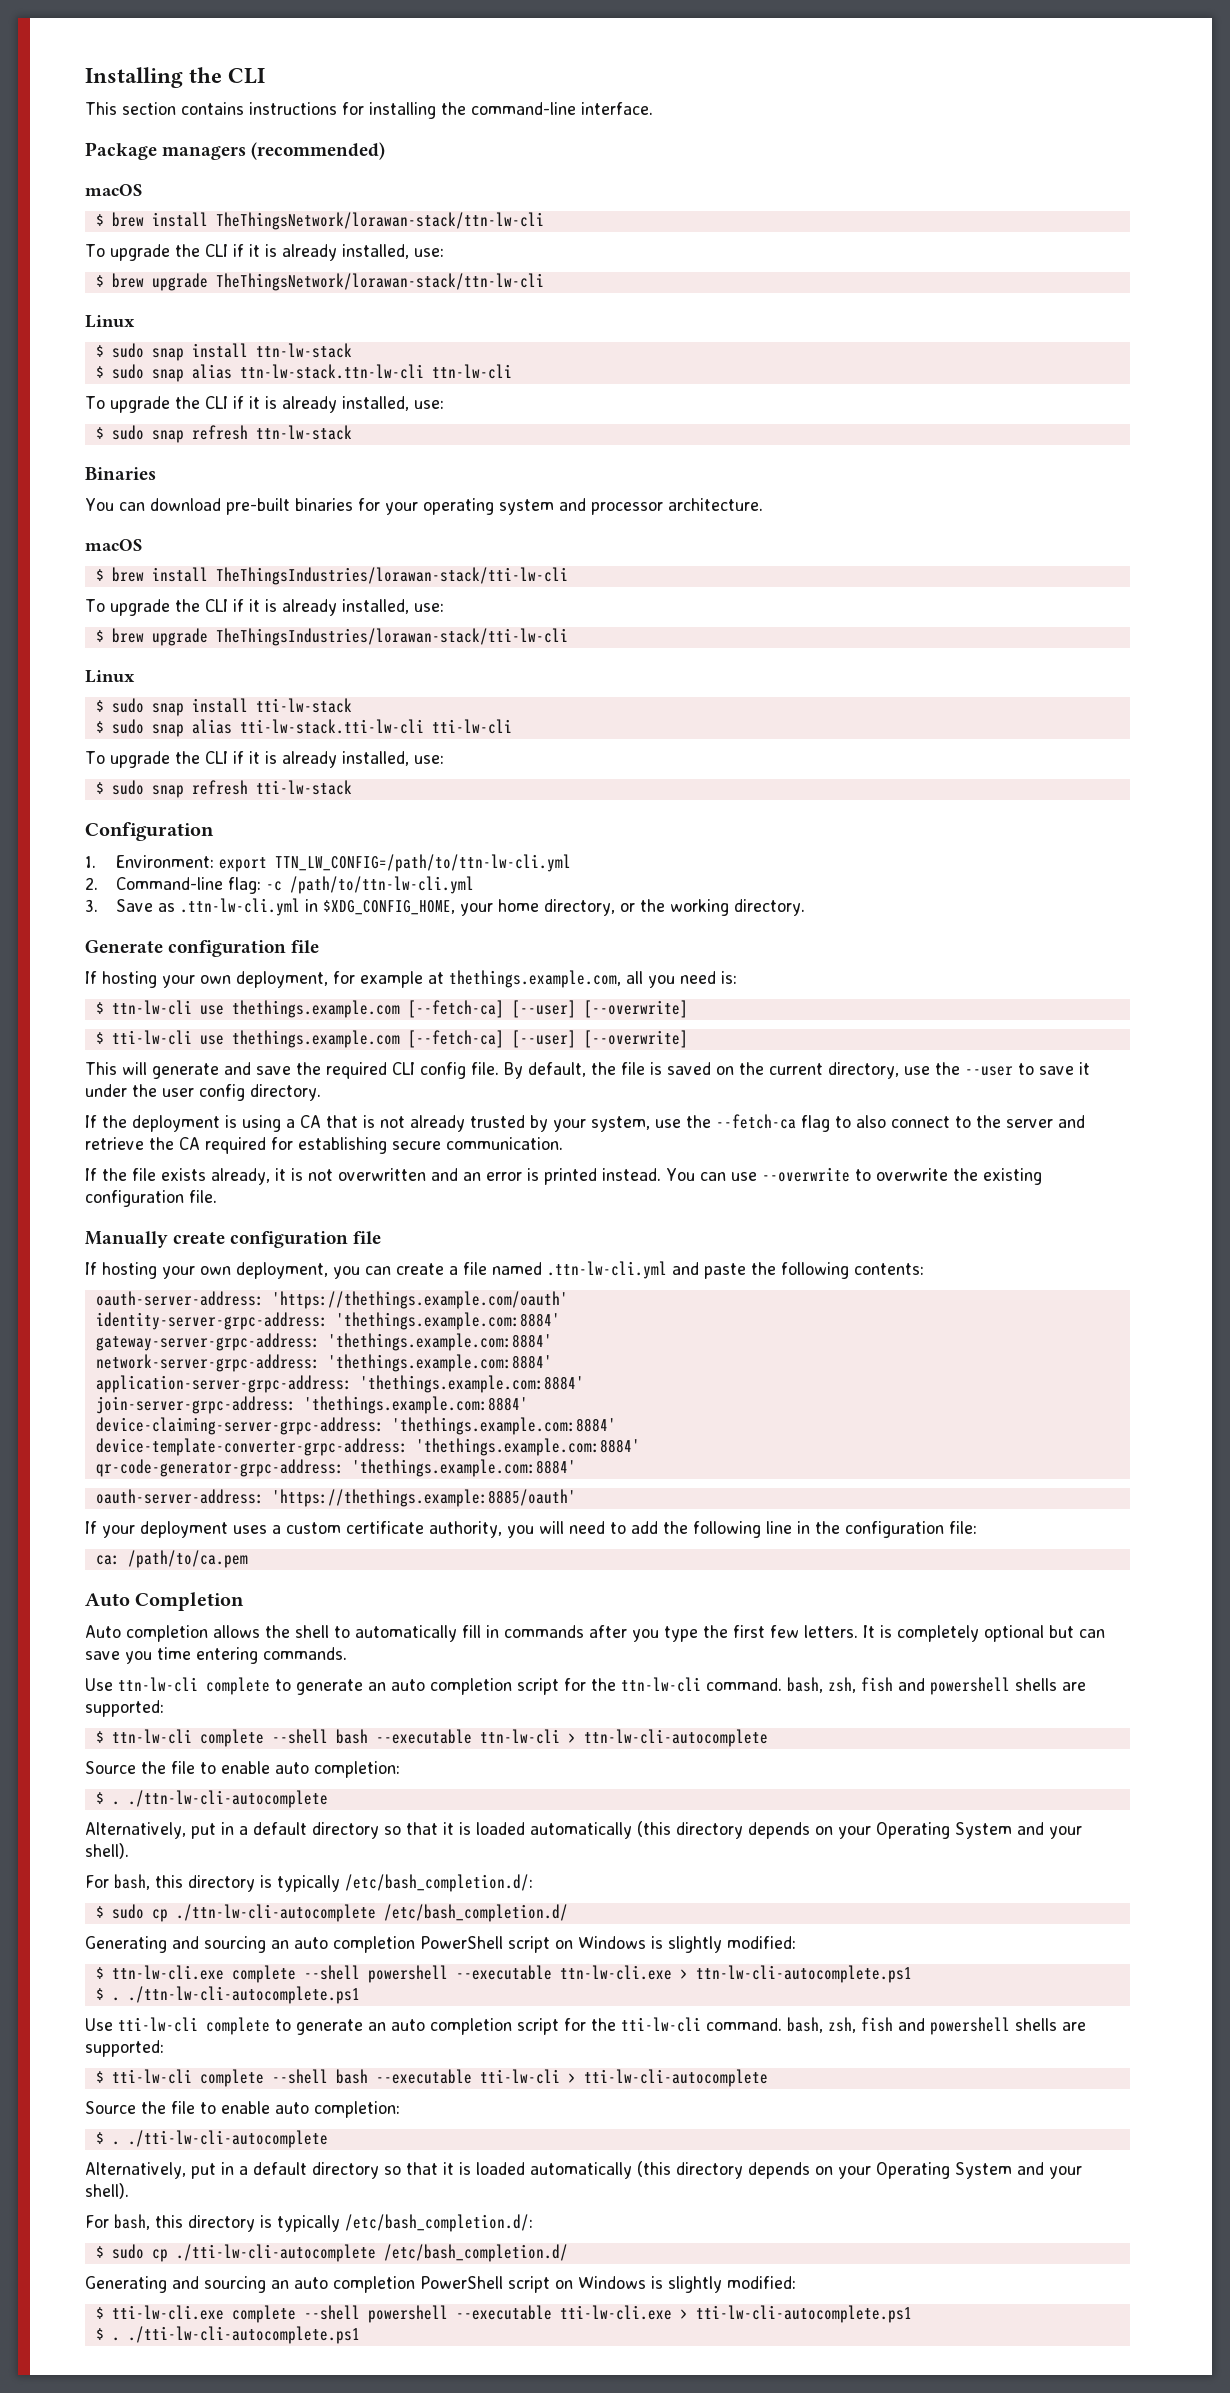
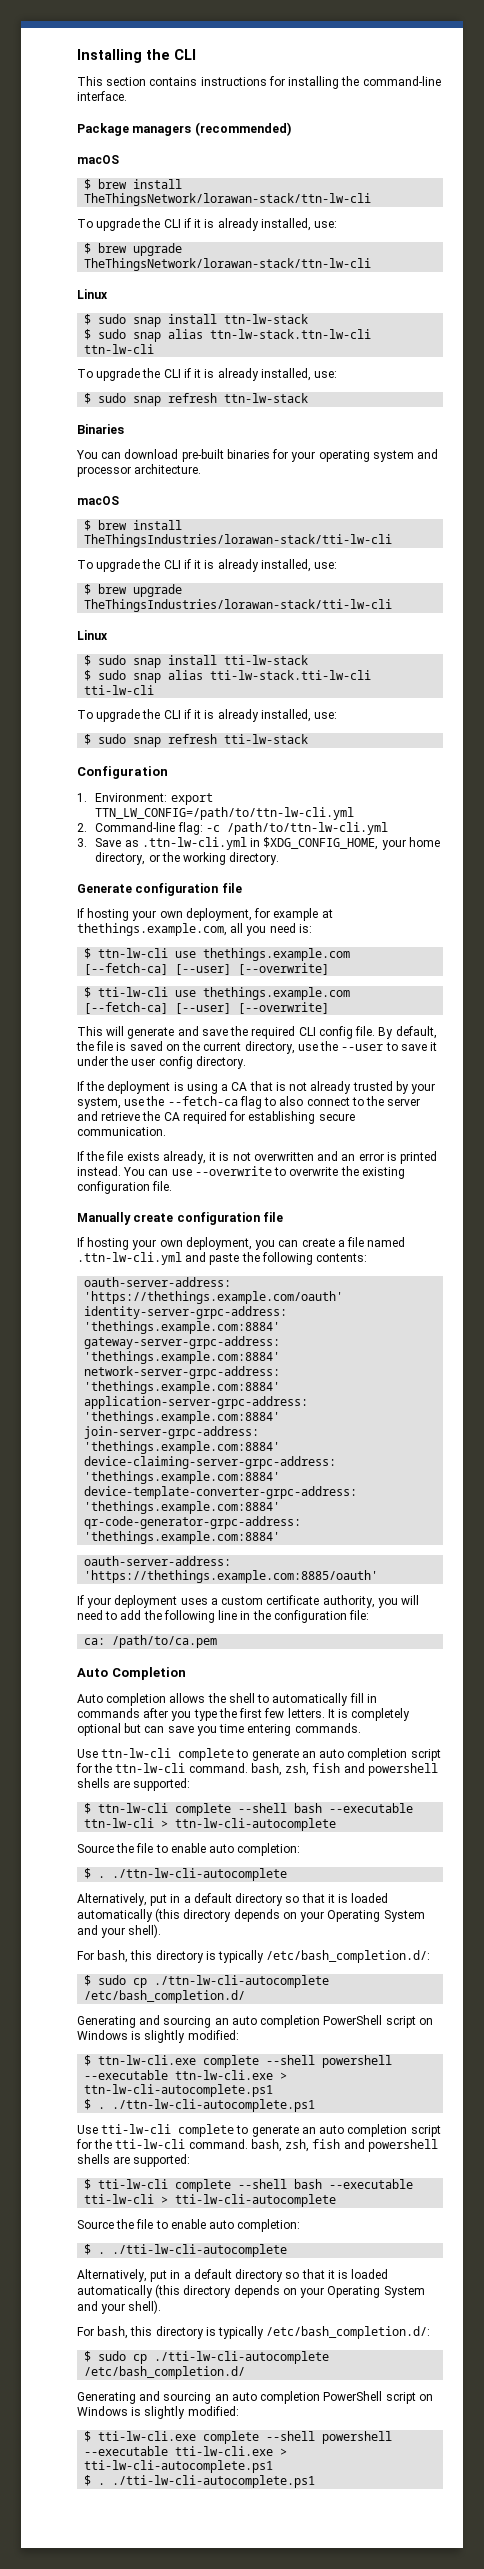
- oauth-server-address: 'https://thethings.example:8885/oauth'
+ oauth-server-address: 'https://thethings.example.com:8885/oauth'

